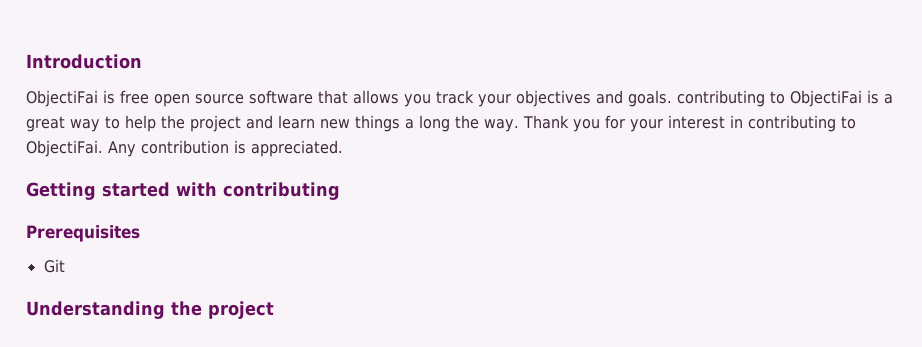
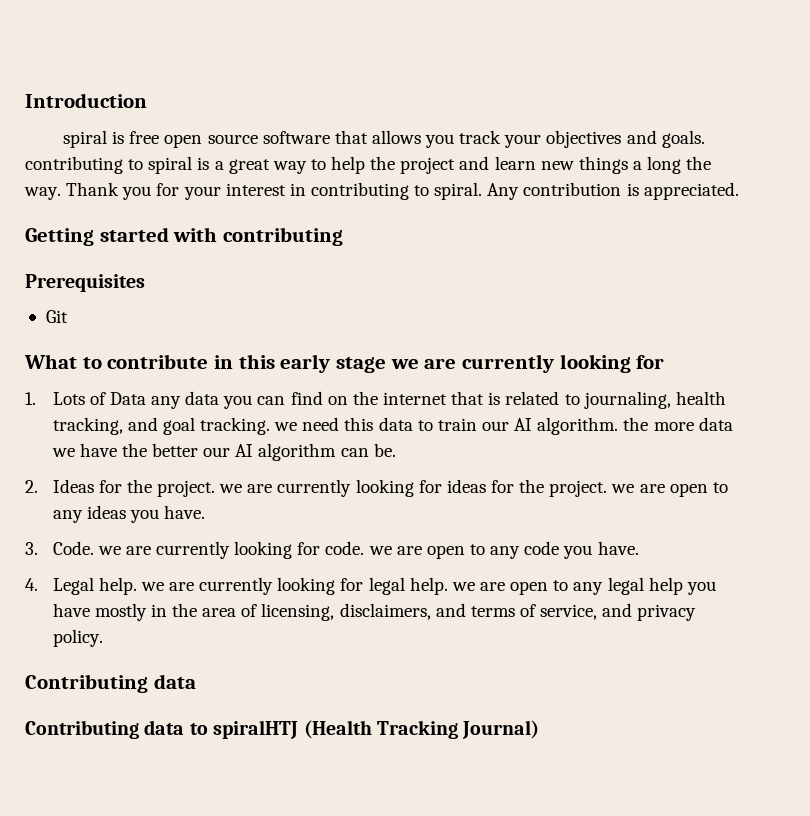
- ObjectiFai is free open source software that allows you track your objectives and goals. contributing to ObjectiFai is a great way to help the project and learn new things a long the way.
+ spiral is free open source software that allows you track your objectives and goals. contributing to spiral is a great way to help the project and learn new things a long the way.
- Thank you for your interest in contributing to ObjectiFai.
+ Thank you for your interest in contributing to spiral.
- Understanding the project
+ What to contribute in this early stage we are currently looking for
+ 1. Lots of Data any data you can find on the internet that is related to journaling, health tracking, and goal tracking. we need this data to train our AI algorithm. the more data we have the better our AI algorithm can be.
+ 2. Ideas for the project. we are currently looking for ideas for the project. we are open to any ideas you have.
+ 3. Code. we are currently looking for code. we are open to any code you have.
+ 4. Legal help. we are currently looking for legal help. we are open to any legal help you have mostly in the area of licensing, disclaimers, and terms of service, and privacy policy.
+ Contributing data
+ Contributing data to spiralHTJ (Health Tracking Journal)

